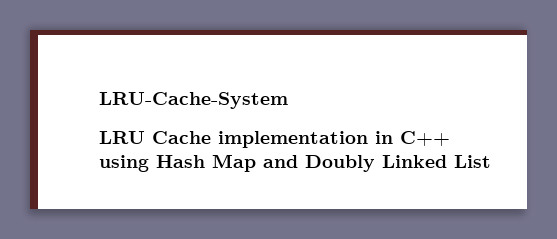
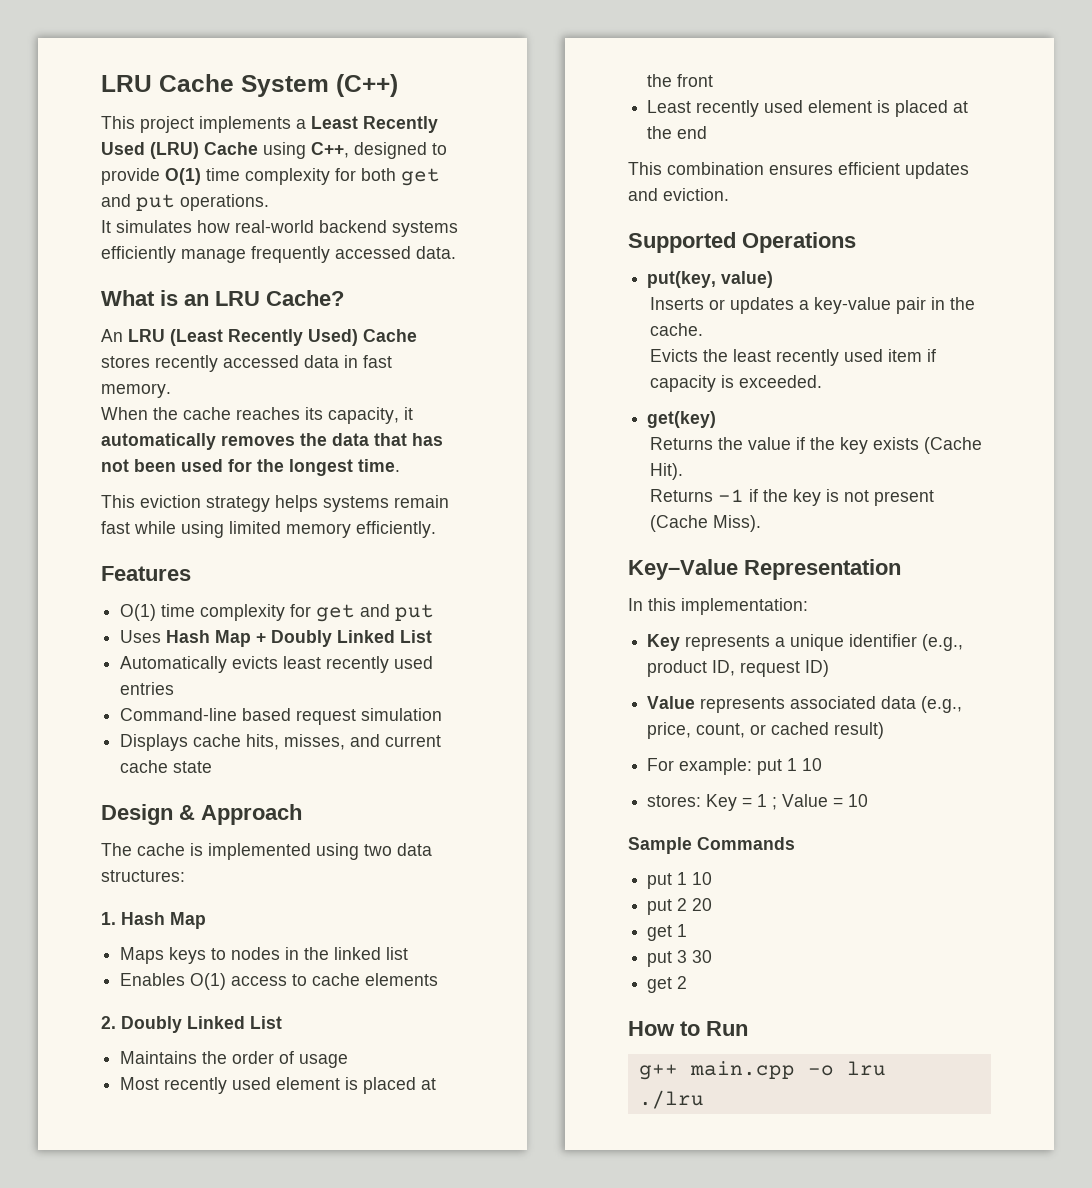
- LRU-Cache-System
- LRU Cache implementation in C++ using Hash Map and Doubly Linked List
+ LRU Cache System (C++)
+ This project implements a Least Recently Used (LRU) Cache using C++, designed to provide O(1) time complexity for both get and put operations.
+ It simulates how real-world backend systems efficiently manage frequently accessed data.
+ What is an LRU Cache?
+ An LRU (Least Recently Used) Cache stores recently accessed data in fast memory.
+ When the cache reaches its capacity, it automatically removes the data that has not been used for the longest time.
+ This eviction strategy helps systems remain fast while using limited memory efficiently.
+ Features
+ O(1) time complexity for get and put
+ Uses Hash Map + Doubly Linked List
+ Automatically evicts least recently used entries
+ Command-line based request simulation
+ Displays cache hits, misses, and current cache state
+ Design & Approach
+ The cache is implemented using two data structures:
+ 1. Hash Map
+ Maps keys to nodes in the linked list
+ Enables O(1) access to cache elements
+ 2. Doubly Linked List
+ Maintains the order of usage
+ Most recently used element is placed at the front
+ Least recently used element is placed at the end
+ This combination ensures efficient updates and eviction.
+ Supported Operations
+ put(key, value)
+ Inserts or updates a key-value pair in the cache.
+ Evicts the least recently used item if capacity is exceeded.
+ get(key)
+ Returns the value if the key exists (Cache Hit).
+ Returns -1 if the key is not present (Cache Miss).
+ Key–Value Representation
+ In this implementation:
+ Key represents a unique identifier (e.g., product ID, request ID)
+ Value represents associated data (e.g., price, count, or cached result)
+ For example: put 1 10
+ stores: Key = 1 ; Value = 10
+ Sample Commands
+ put 1 10
+ put 2 20
+ get 1
+ put 3 30
+ get 2
+ How to Run
+ g++ main.cpp -o lru
+ ./lru

